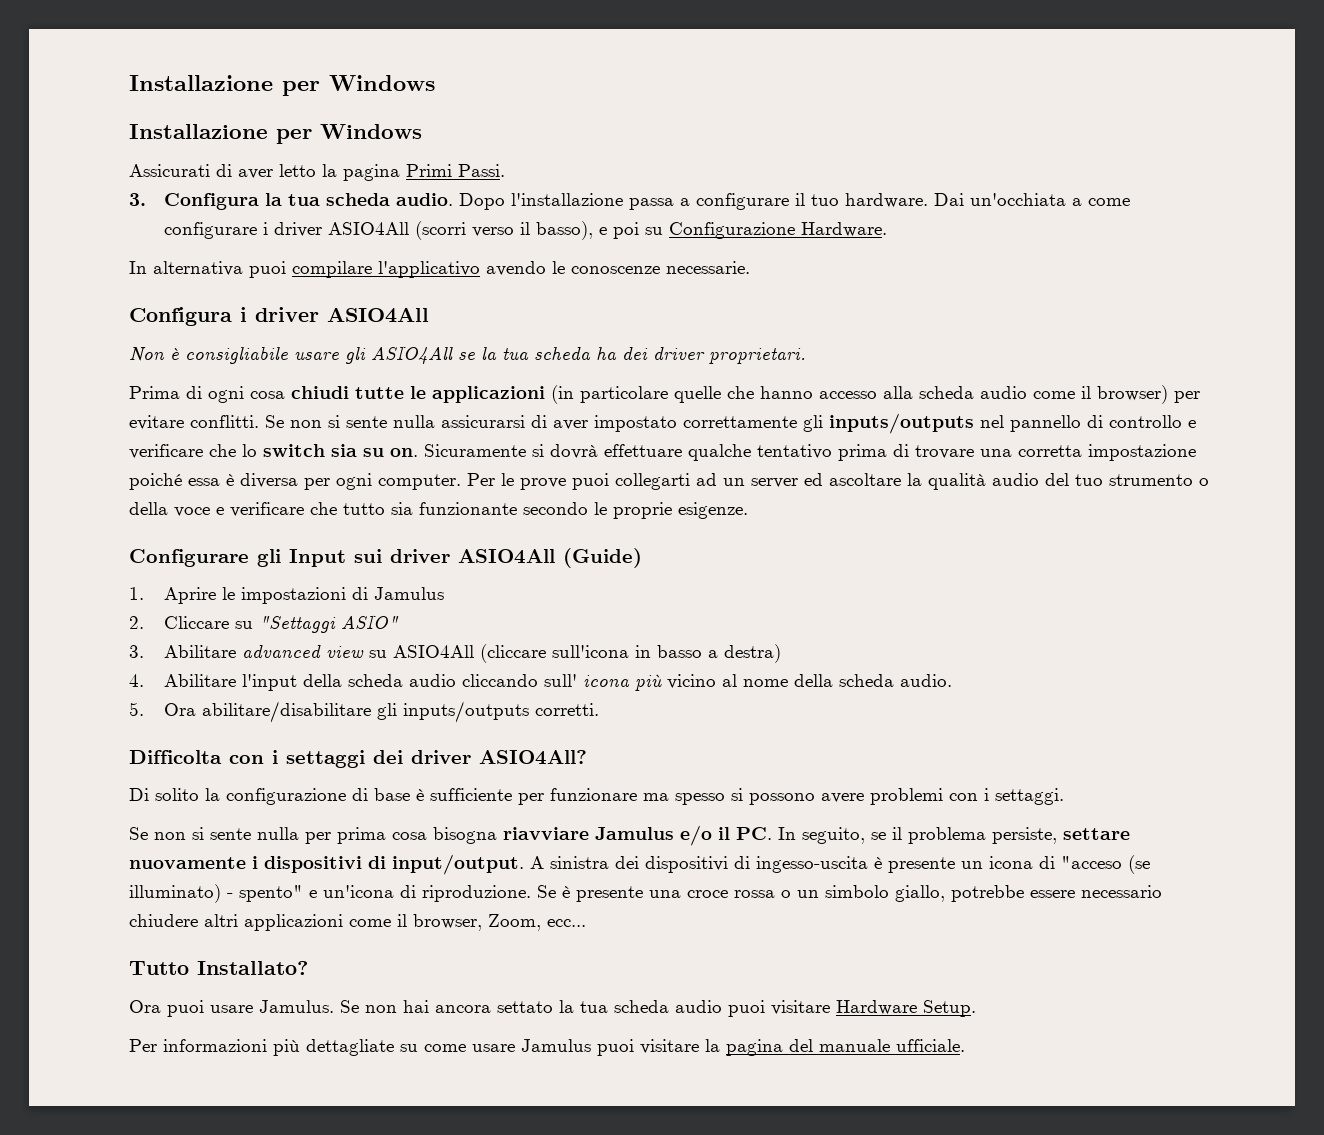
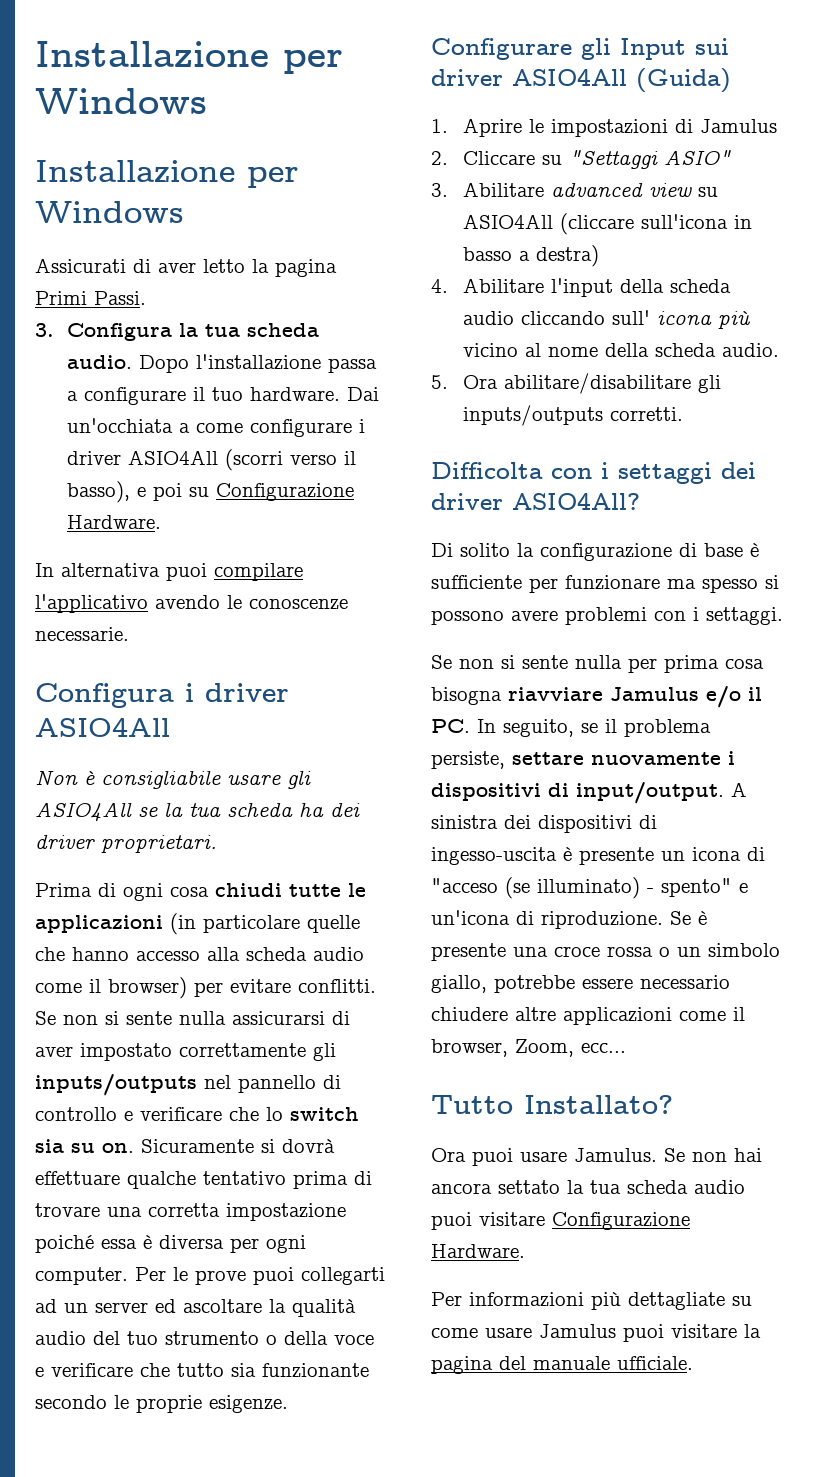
- Configurare gli Input sui driver ASIO4All (Guide)
+ Configurare gli Input sui driver ASIO4All (Guida)
- Se è presente una croce rossa o un simbolo giallo, potrebbe essere necessario chiudere altri applicazioni come il browser, Zoom, ecc...
+ Se è presente una croce rossa o un simbolo giallo, potrebbe essere necessario chiudere altre applicazioni come il browser, Zoom, ecc...
- Se non hai ancora settato la tua scheda audio puoi visitare Hardware Setup.
+ Se non hai ancora settato la tua scheda audio puoi visitare Configurazione Hardware.

